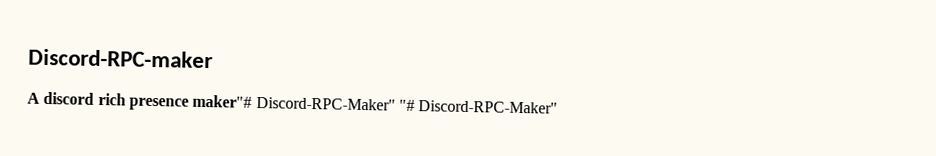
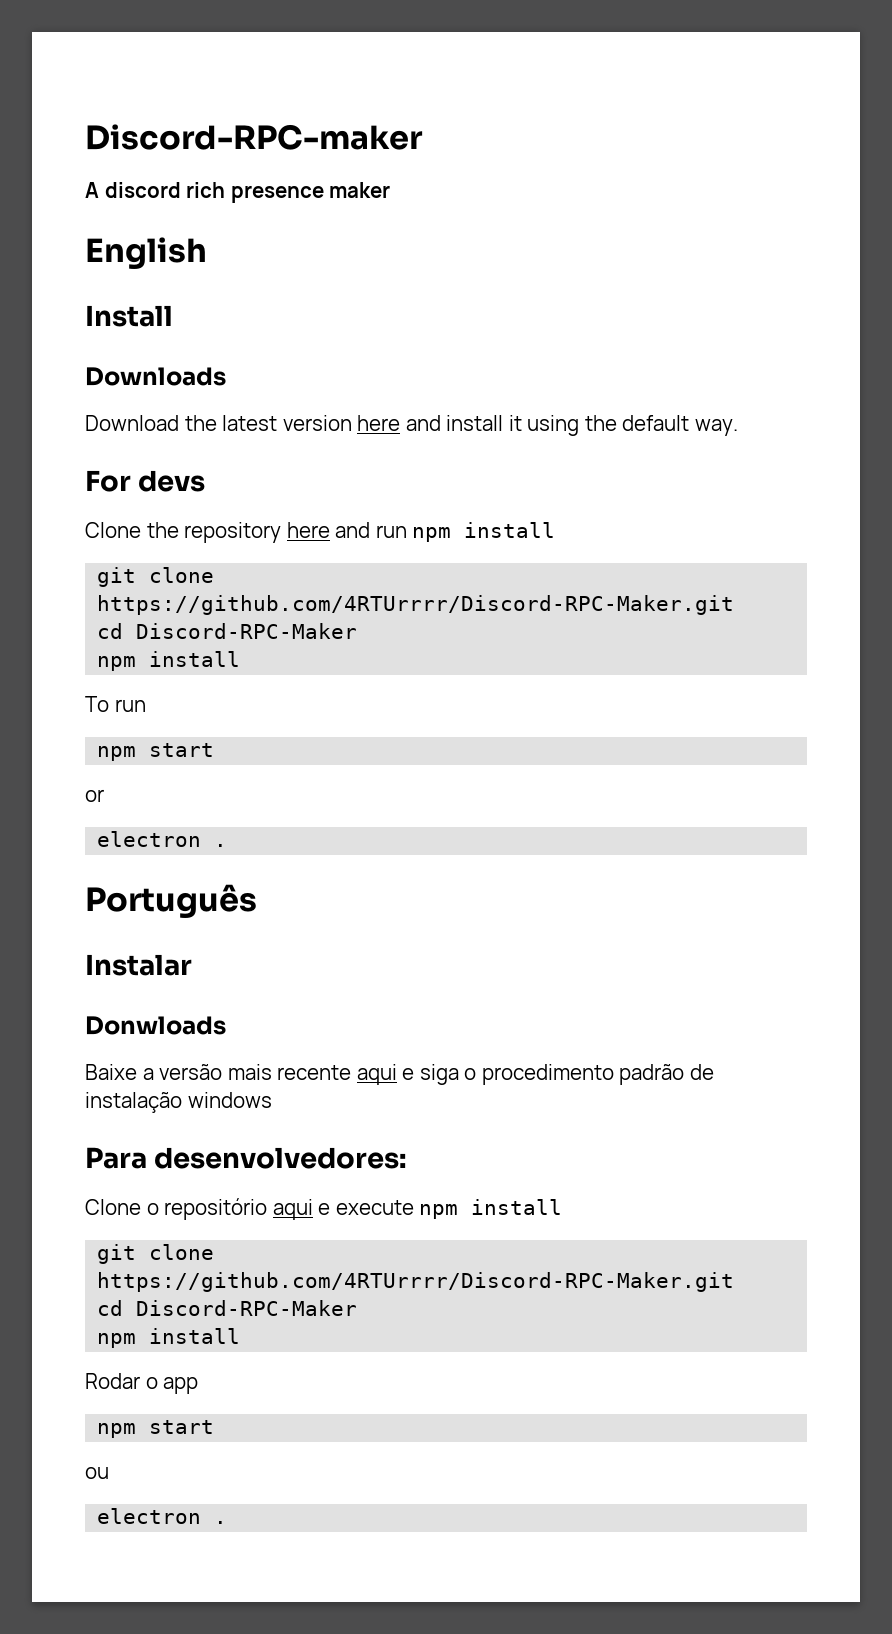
- A discord rich presence maker"# Discord-RPC-Maker" "# Discord-RPC-Maker"
+ A discord rich presence maker
+ English
+ Install
+ Downloads
+ Download the latest version here and install it using the default way.
+ For devs
+ Clone the repository here and run npm install
+ git clone https://github.com/4RTUrrrr/Discord-RPC-Maker.git
+ cd Discord-RPC-Maker
+ npm install
+ To run
+ npm start
+ or
+ electron .
+ Português
+ Instalar
+ Donwloads
+ Baixe a versão mais recente aqui e siga o procedimento padrão de instalação windows
+ Para desenvolvedores:
+ Clone o repositório aqui e execute npm install
+ git clone https://github.com/4RTUrrrr/Discord-RPC-Maker.git
+ cd Discord-RPC-Maker
+ npm install
+ Rodar o app
+ npm start
+ ou
+ electron .

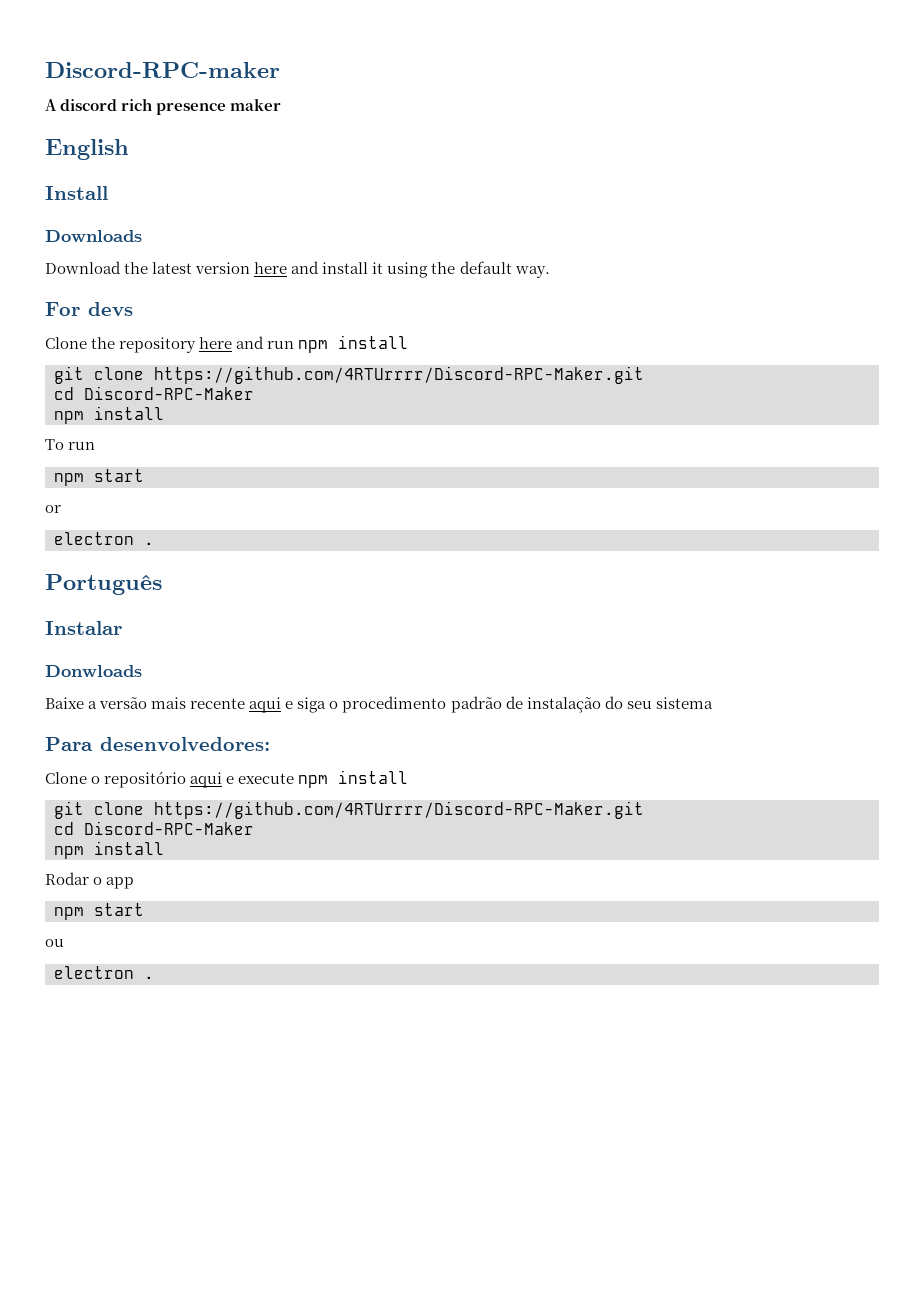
- Baixe a versão mais recente aqui e siga o procedimento padrão de instalação windows
+ Baixe a versão mais recente aqui e siga o procedimento padrão de instalação do seu sistema

